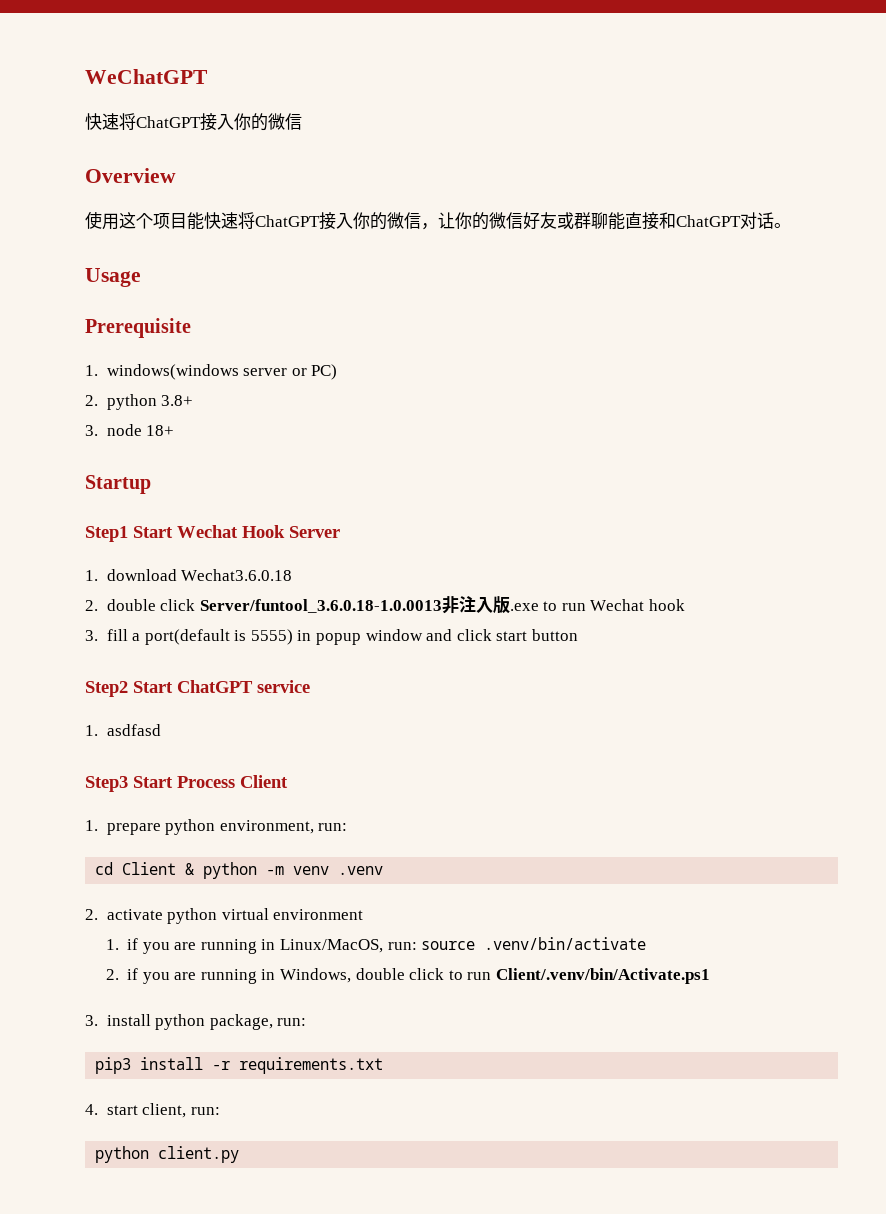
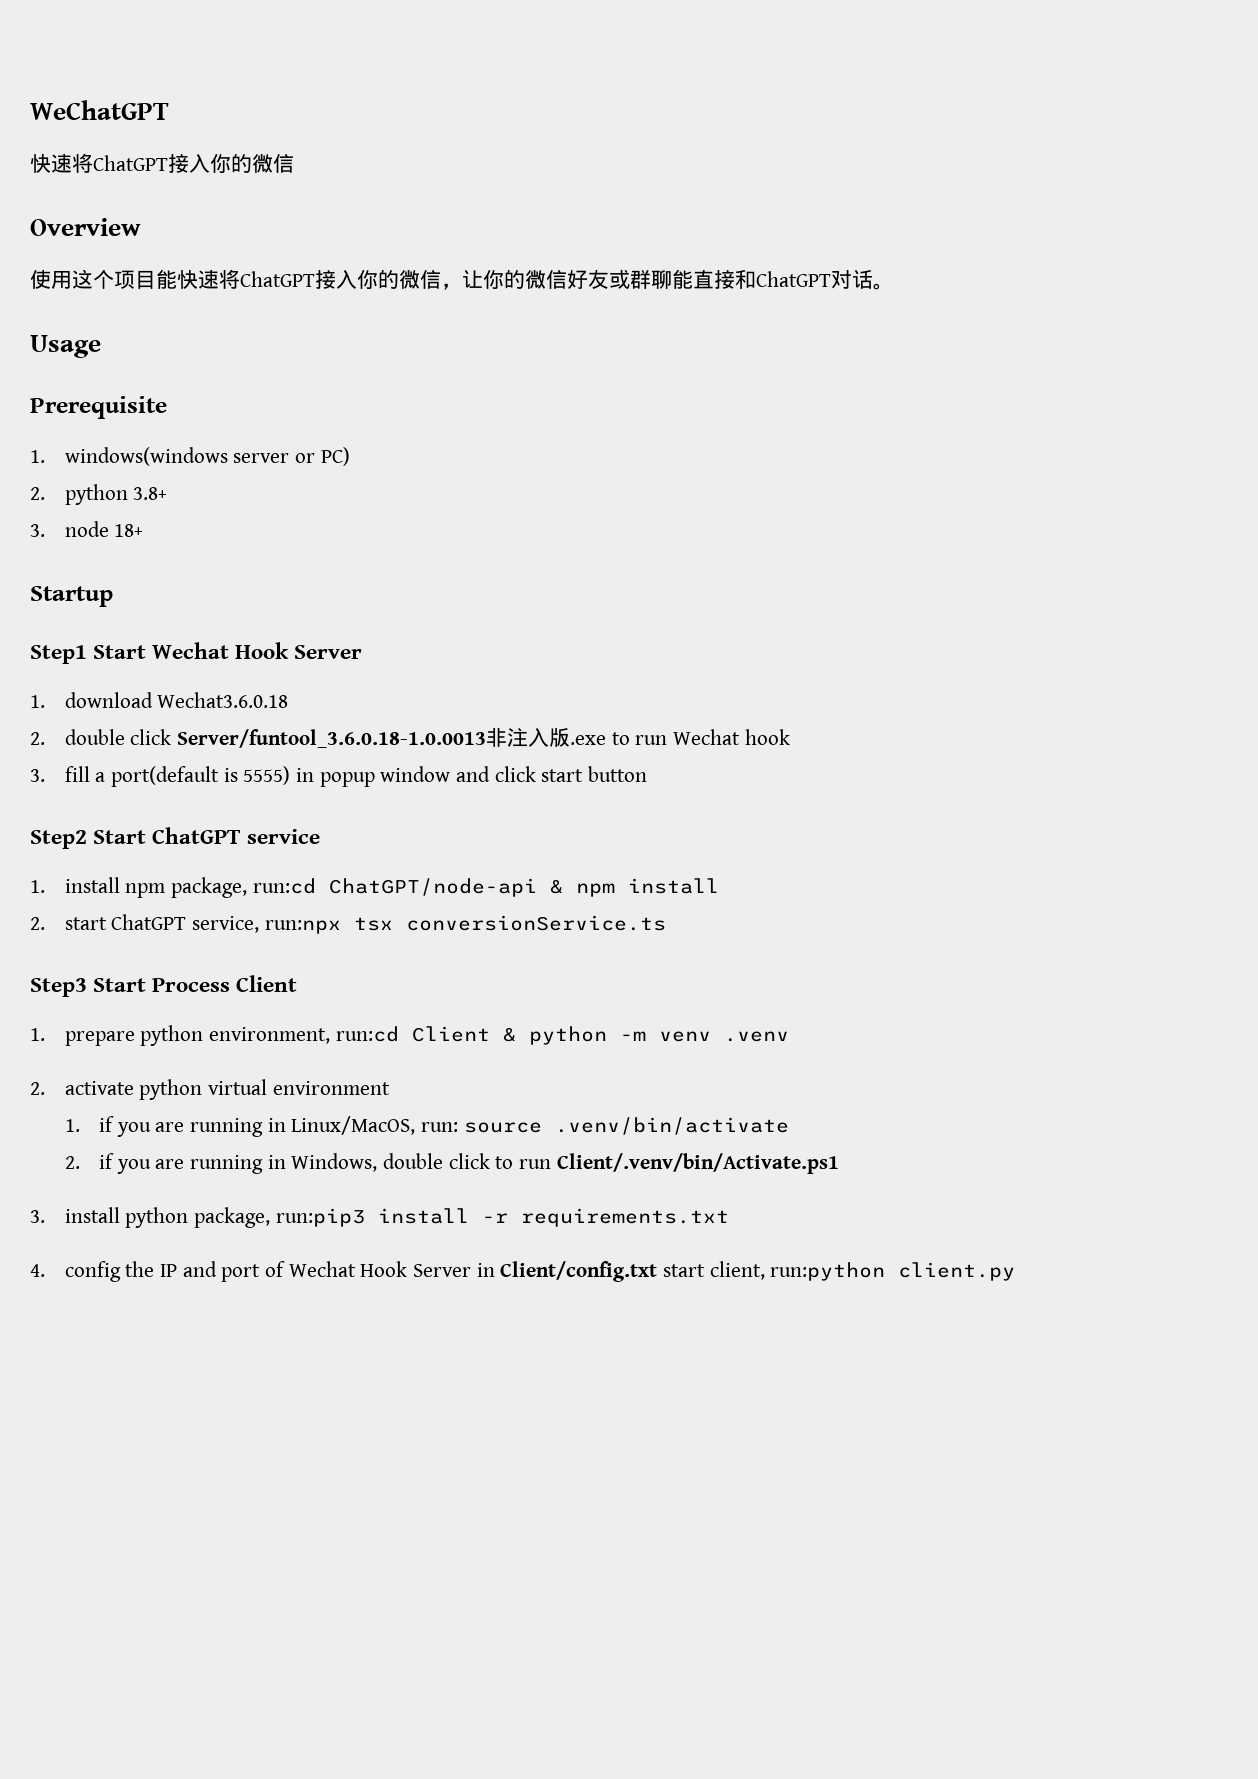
- 1. asdfasd
+ 1. install npm package, run:cd ChatGPT/node-api & npm install
+ 2. start ChatGPT service, run:npx tsx conversionService.ts
- 1. prepare python environment, run:
- cd Client & python -m venv .venv
+ 1. prepare python environment, run:cd Client & python -m venv .venv
- 3. install python package, run:
- pip3 install -r requirements.txt
+ 3. install python package, run:pip3 install -r requirements.txt
- 4. start client, run:
- python client.py
+ 4. config the IP and port of Wechat Hook Server in Client/config.txt start client, run:python client.py

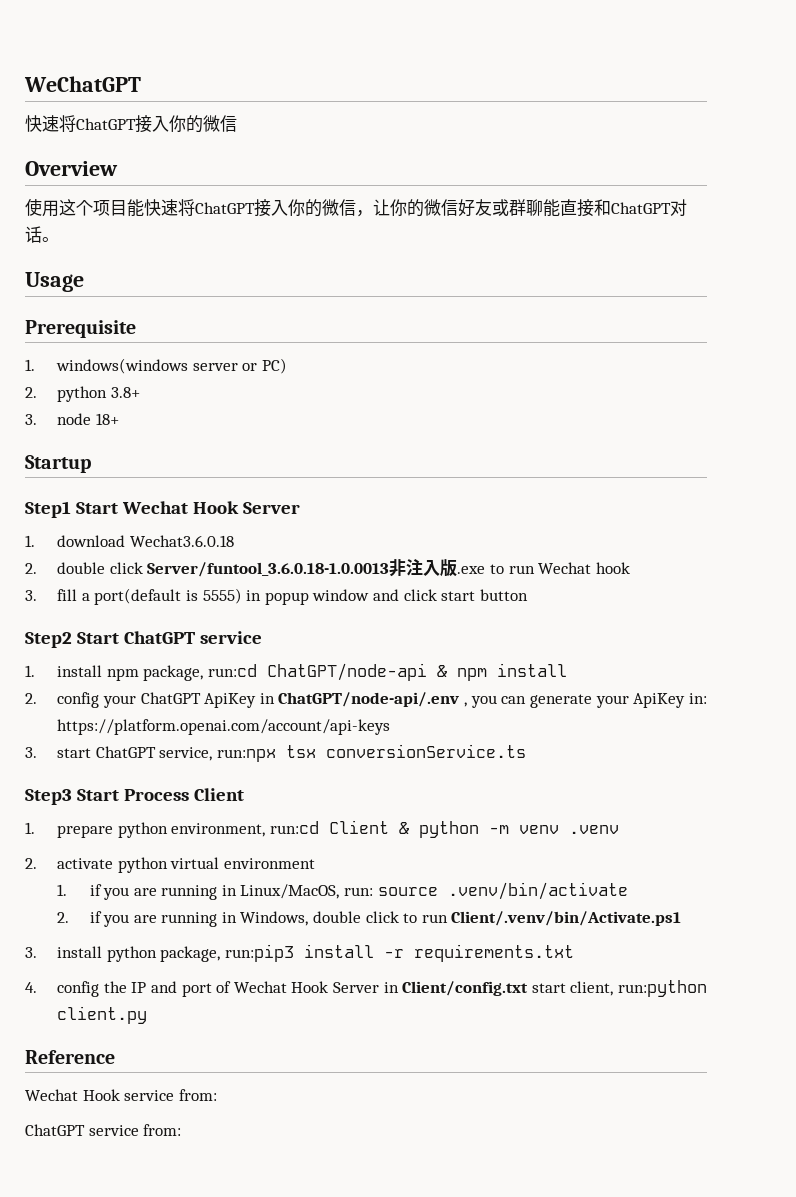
- 2. start ChatGPT service, run:npx tsx conversionService.ts
+ 2. config your ChatGPT ApiKey in ChatGPT/node-api/.env , you can generate your ApiKey in: https://platform.openai.com/account/api-keys
+ 3. start ChatGPT service, run:npx tsx conversionService.ts
+ Reference
+ Wechat Hook service from:
+ ChatGPT service from:

